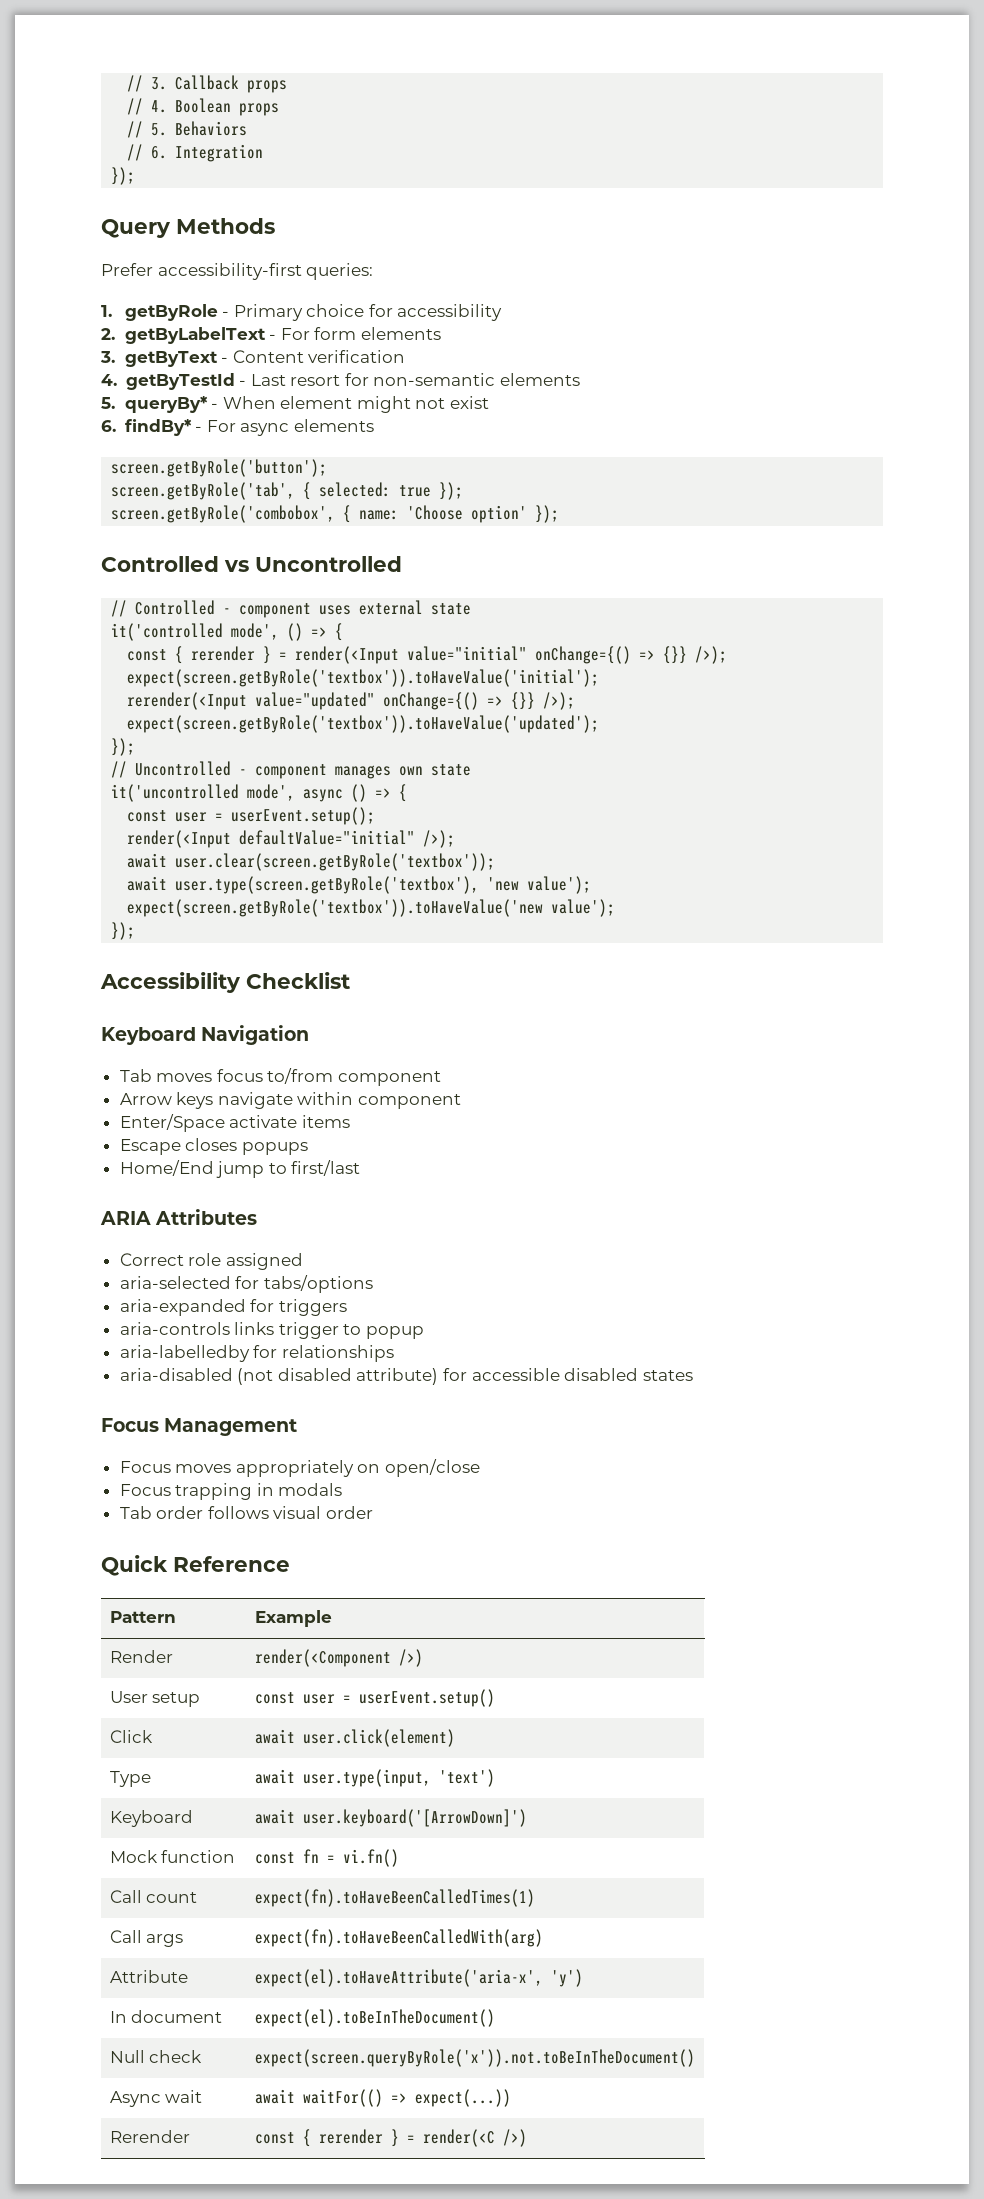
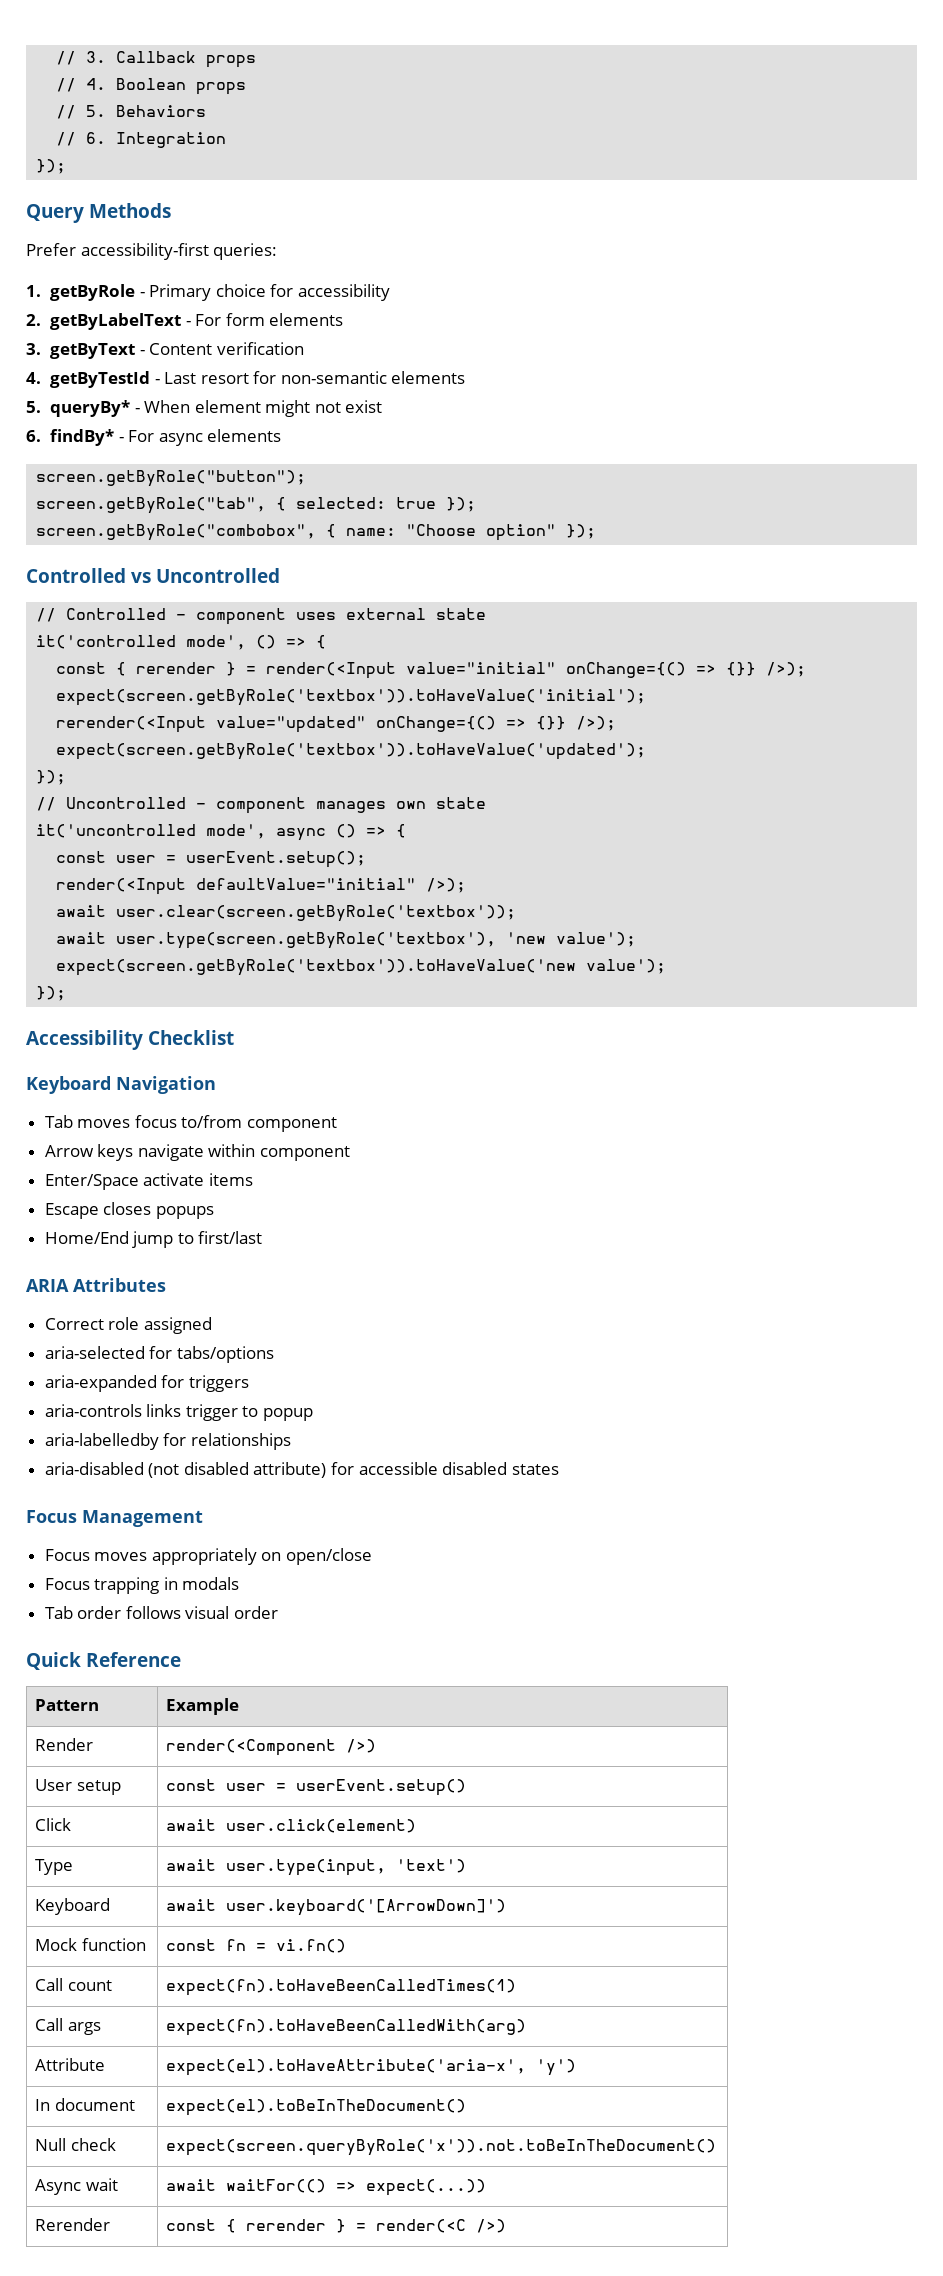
- screen.getByRole('button');
- screen.getByRole('tab', { selected: true });
+ screen.getByRole("button");
+ screen.getByRole("tab", { selected: true });
- screen.getByRole('combobox', { name: 'Choose option' });
+ screen.getByRole("combobox", { name: "Choose option" });

